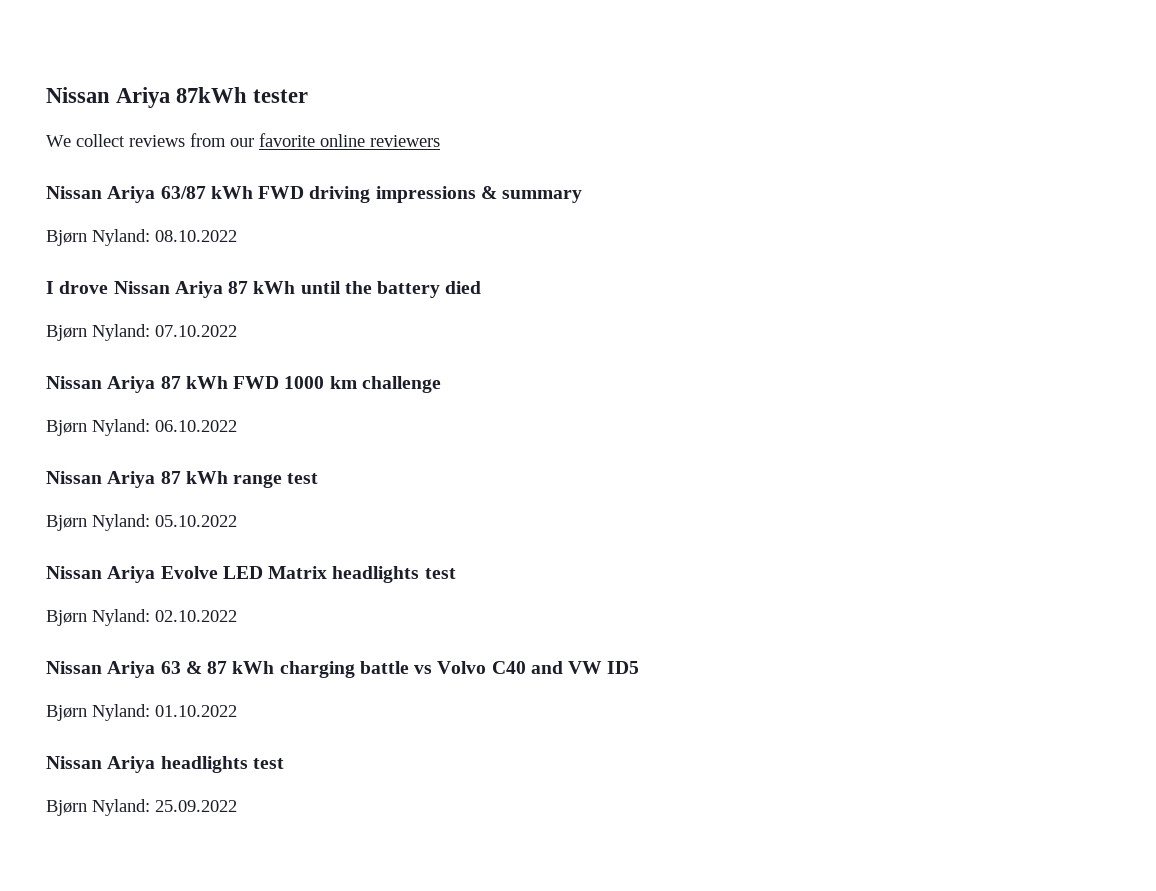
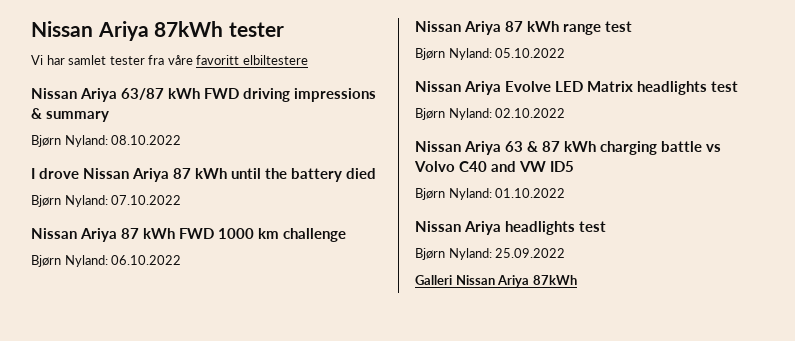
- We collect reviews from our favorite online reviewers
+ Vi har samlet tester fra våre favoritt elbiltestere
+ Galleri Nissan Ariya 87kWh

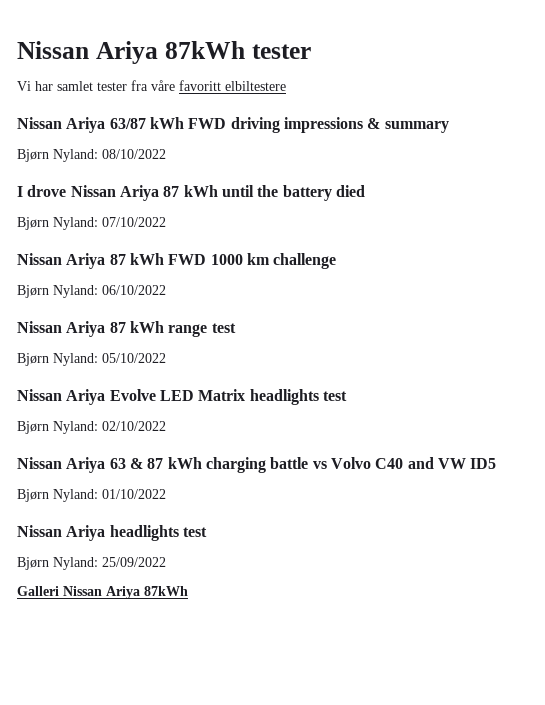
- Bjørn Nyland: 08.10.2022
+ Bjørn Nyland: 08/10/2022
- Bjørn Nyland: 07.10.2022
+ Bjørn Nyland: 07/10/2022
- Bjørn Nyland: 06.10.2022
+ Bjørn Nyland: 06/10/2022
- Bjørn Nyland: 05.10.2022
+ Bjørn Nyland: 05/10/2022
- Bjørn Nyland: 02.10.2022
+ Bjørn Nyland: 02/10/2022
- Bjørn Nyland: 01.10.2022
+ Bjørn Nyland: 01/10/2022
- Bjørn Nyland: 25.09.2022
+ Bjørn Nyland: 25/09/2022

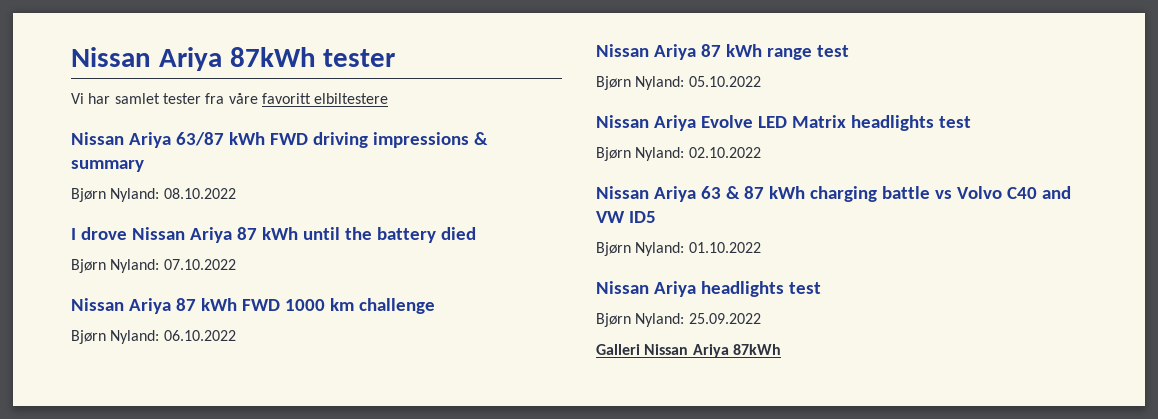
- Bjørn Nyland: 08/10/2022
+ Bjørn Nyland: 08.10.2022
- Bjørn Nyland: 07/10/2022
+ Bjørn Nyland: 07.10.2022
- Bjørn Nyland: 06/10/2022
+ Bjørn Nyland: 06.10.2022
- Bjørn Nyland: 05/10/2022
+ Bjørn Nyland: 05.10.2022
- Bjørn Nyland: 02/10/2022
+ Bjørn Nyland: 02.10.2022
- Bjørn Nyland: 01/10/2022
+ Bjørn Nyland: 01.10.2022
- Bjørn Nyland: 25/09/2022
+ Bjørn Nyland: 25.09.2022

